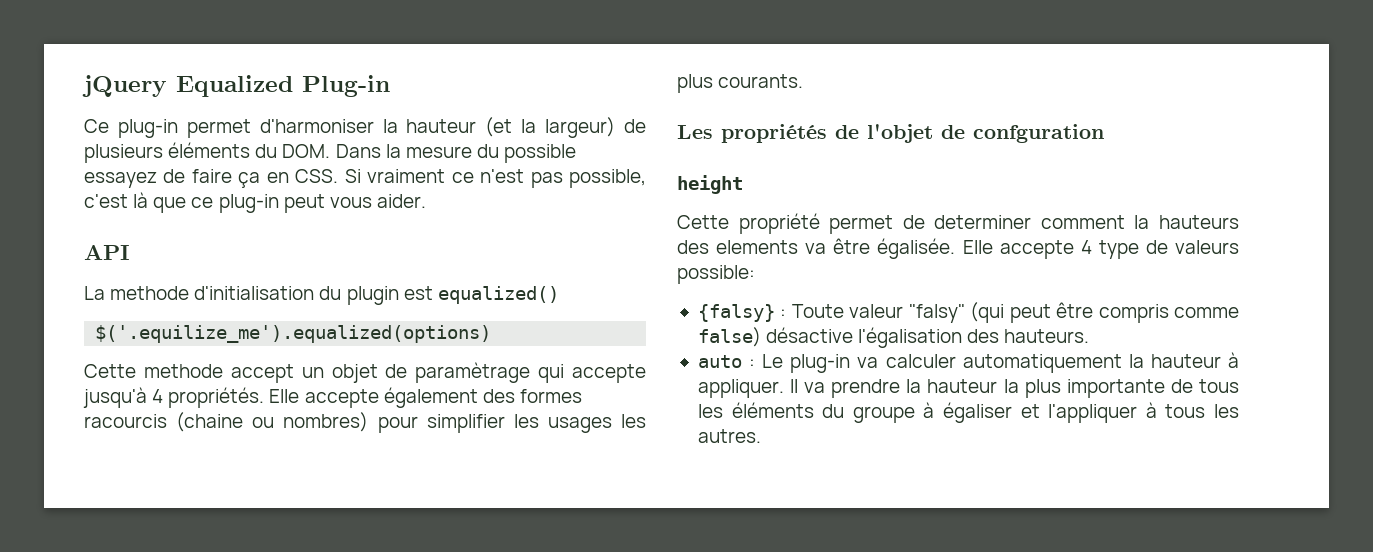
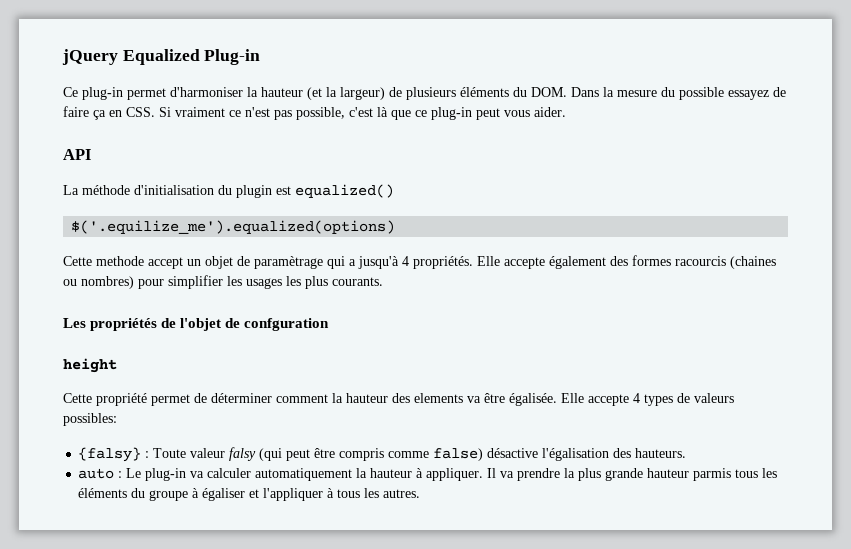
- La methode d'initialisation du plugin est equalized()
+ La méthode d'initialisation du plugin est equalized()
- Cette methode accept un objet de paramètrage qui accepte jusqu'à 4 propriétés.
+ Cette methode accept un objet de paramètrage qui a jusqu'à 4 propriétés.
- Elle accepte également des formes racourcis (chaine ou nombres) pour simplifier les usages les plus courants.
+ Elle accepte également des formes racourcis (chaines ou nombres) pour simplifier les usages les plus courants.
- Cette propriété permet de determiner comment la hauteurs des elements va être égalisée.
+ Cette propriété permet de déterminer comment la hauteur des elements va être égalisée.
- Elle accepte 4 type de valeurs possible:
+ Elle accepte 4 types de valeurs possibles:
- {falsy} : Toute valeur "falsy" (qui peut être compris comme false) désactive l'égalisation des hauteurs.
+ {falsy} : Toute valeur falsy (qui peut être compris comme false) désactive l'égalisation des hauteurs.
- Il va prendre la hauteur la plus importante de tous les éléments du groupe à égaliser et l'appliquer à tous les autres.
+ Il va prendre la plus grande hauteur parmis tous les éléments du groupe à égaliser et l'appliquer à tous les autres.

